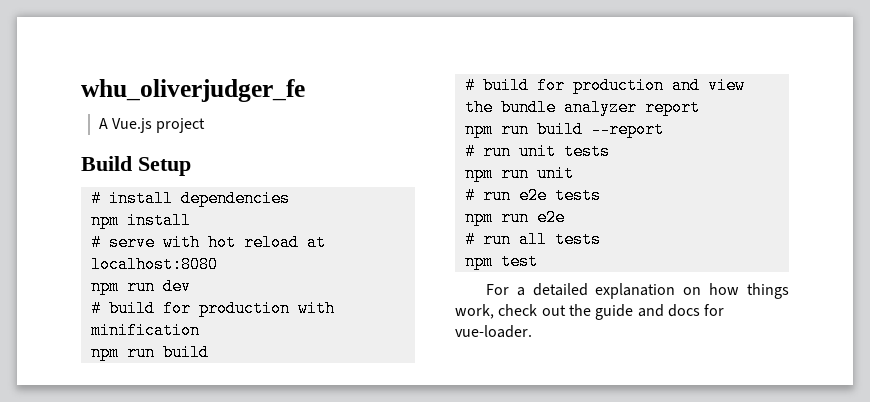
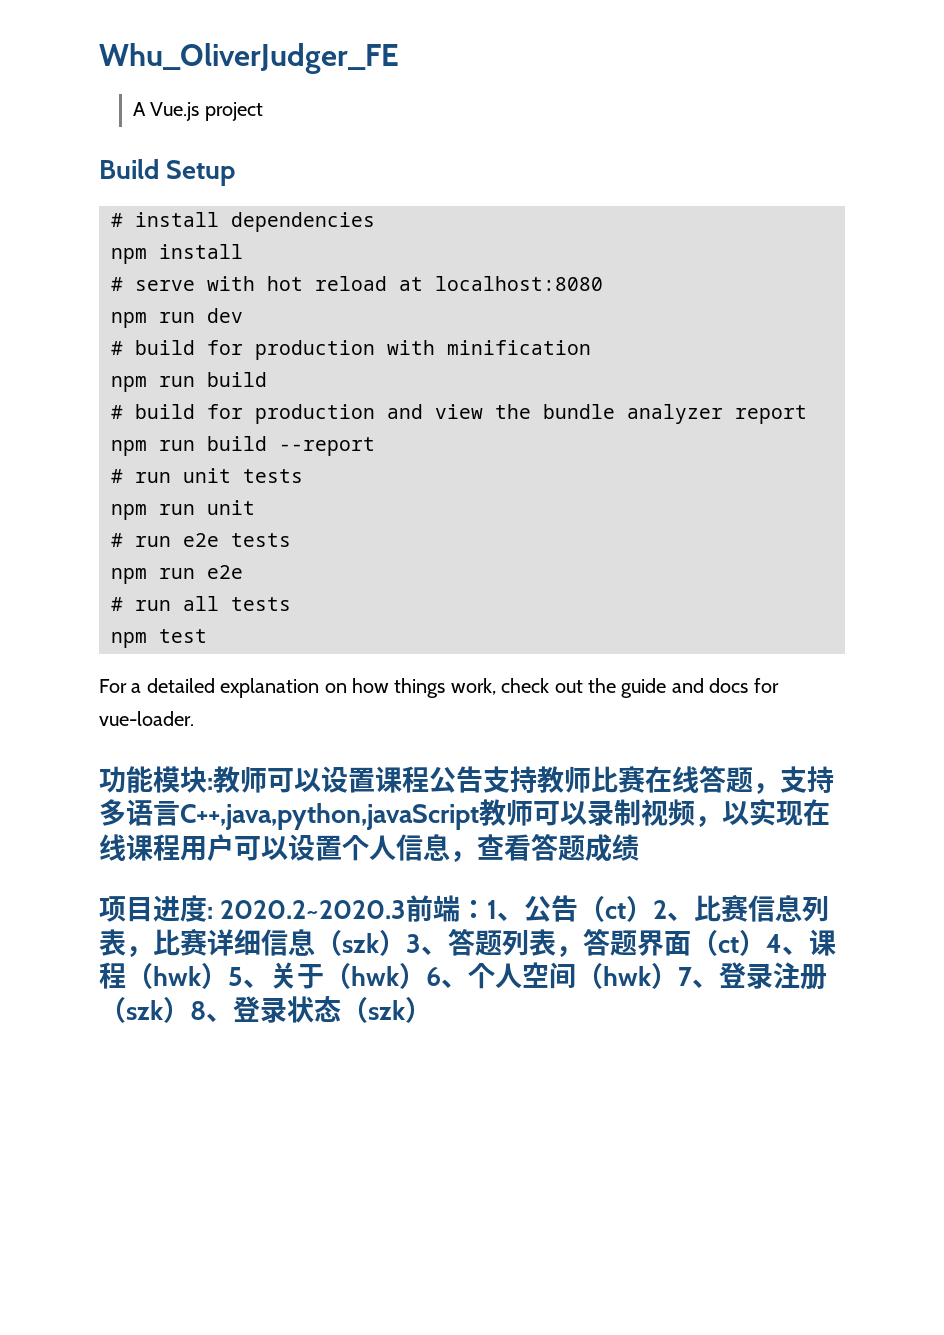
- whu_oliverjudger_fe
+ Whu_OliverJudger_FE
+ 功能模块:教师可以设置课程公告支持教师比赛在线答题，支持多语言C++,java,python,javaScript教师可以录制视频，以实现在线课程用户可以设置个人信息，查看答题成绩
+ 项目进度: 2020.2~2020.3前端：1、公告（ct）2、比赛信息列表，比赛详细信息（szk）3、答题列表，答题界面（ct）4、课程（hwk）5、关于（hwk）6、个人空间（hwk）7、登录注册（szk）8、登录状态（szk）

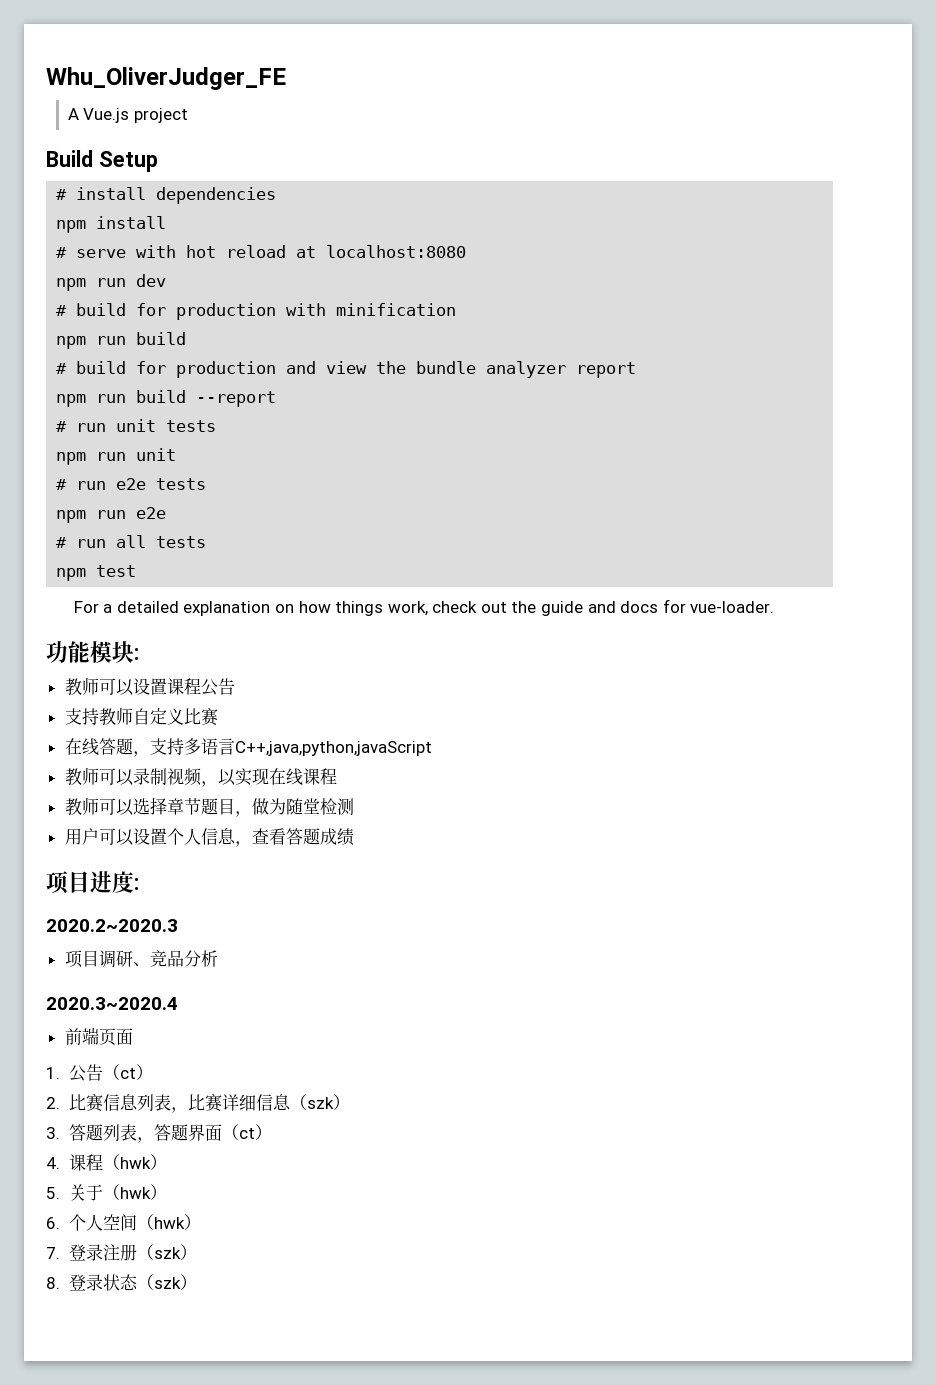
- 功能模块:教师可以设置课程公告支持教师比赛在线答题，支持多语言C++,java,python,javaScript教师可以录制视频，以实现在线课程用户可以设置个人信息，查看答题成绩
+ 功能模块:
+ 教师可以设置课程公告
+ 支持教师自定义比赛
+ 在线答题，支持多语言C++,java,python,javaScript
+ 教师可以录制视频，以实现在线课程
+ 教师可以选择章节题目，做为随堂检测
+ 用户可以设置个人信息，查看答题成绩
- 项目进度: 2020.2~2020.3前端：1、公告（ct）2、比赛信息列表，比赛详细信息（szk）3、答题列表，答题界面（ct）4、课程（hwk）5、关于（hwk）6、个人空间（hwk）7、登录注册（szk）8、登录状态（szk）
+ 项目进度:
+ 2020.2~2020.3
+ 项目调研、竞品分析
+ 2020.3~2020.4
+ 前端页面
+ 1.公告（ct）
+ 2.比赛信息列表，比赛详细信息（szk）
+ 3.答题列表，答题界面（ct）
+ 4.课程（hwk）
+ 5.关于（hwk）
+ 6.个人空间（hwk）
+ 7.登录注册（szk）
+ 8.登录状态（szk）

